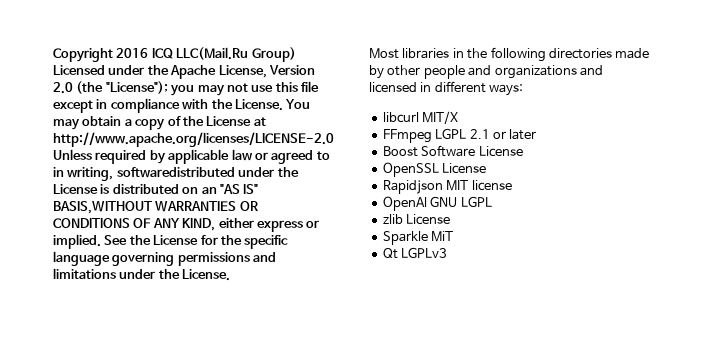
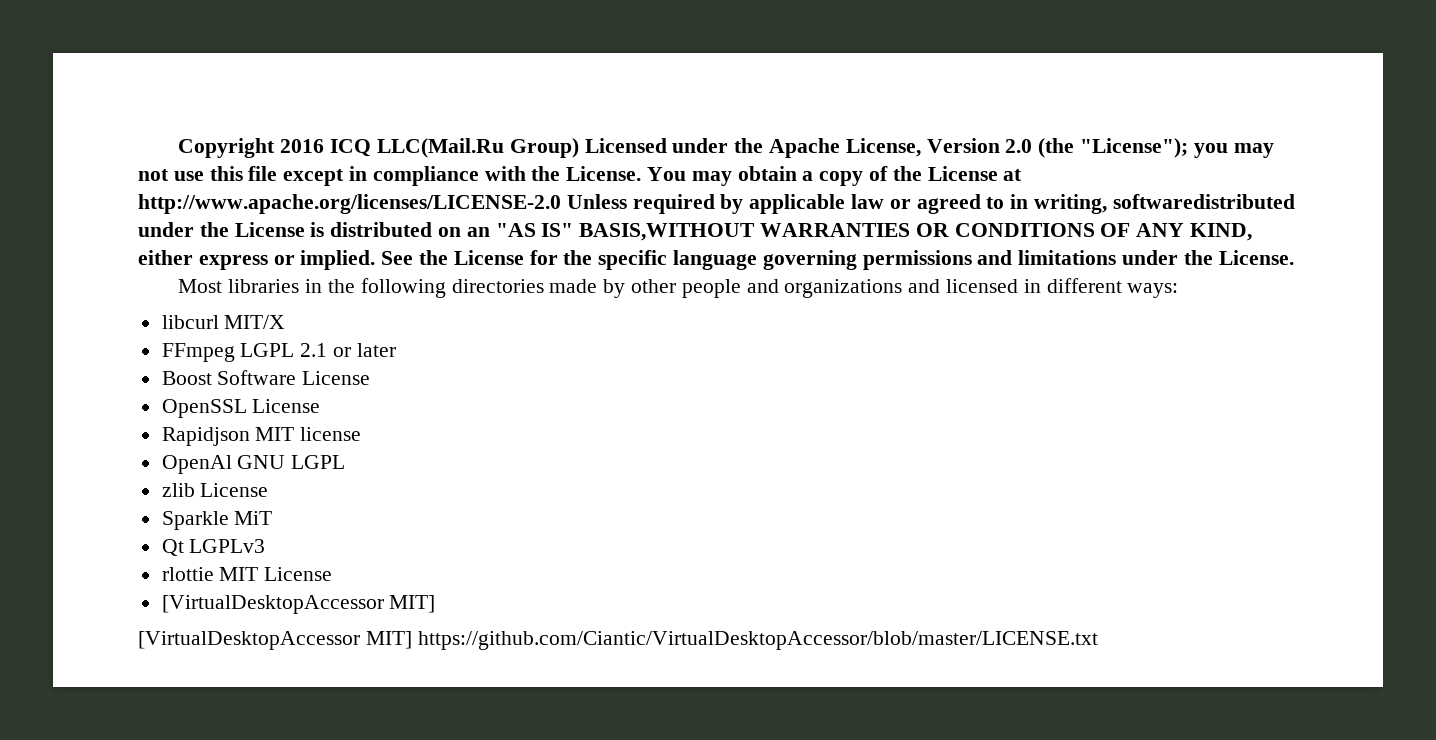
+ rlottie MIT License
+ [VirtualDesktopAccessor MIT]
+ [VirtualDesktopAccessor MIT] https://github.com/Ciantic/VirtualDesktopAccessor/blob/master/LICENSE.txt

